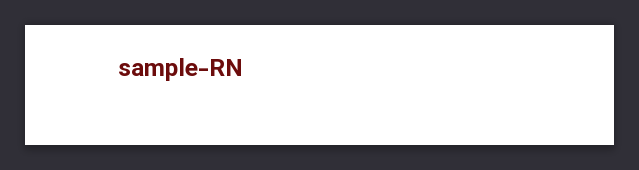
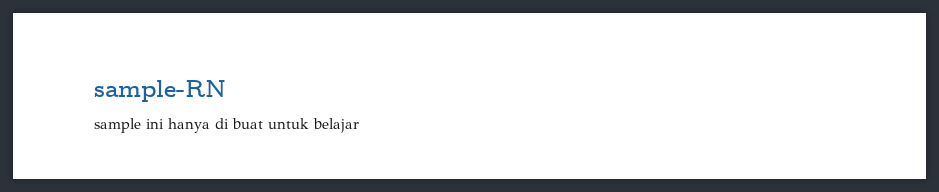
+ sample ini hanya di buat untuk belajar

